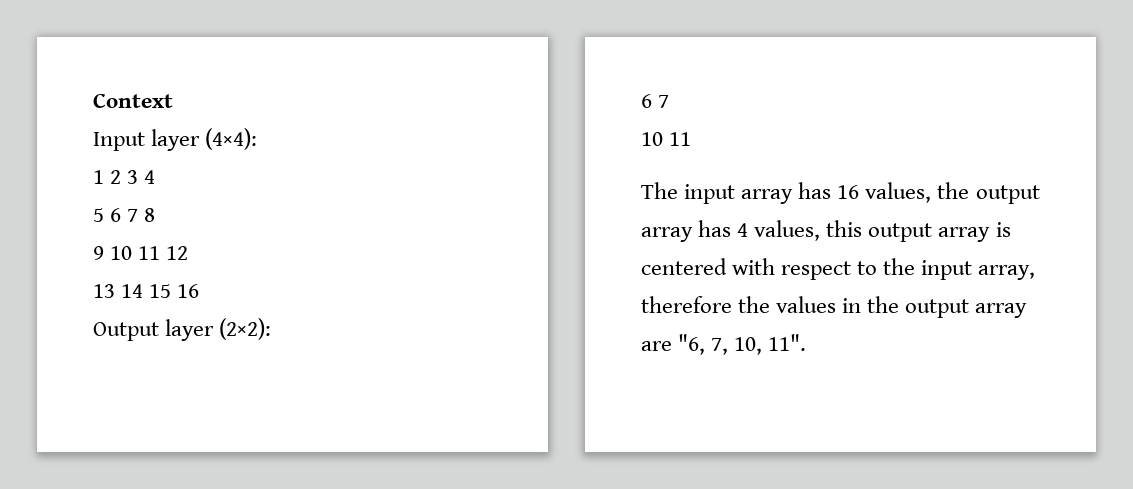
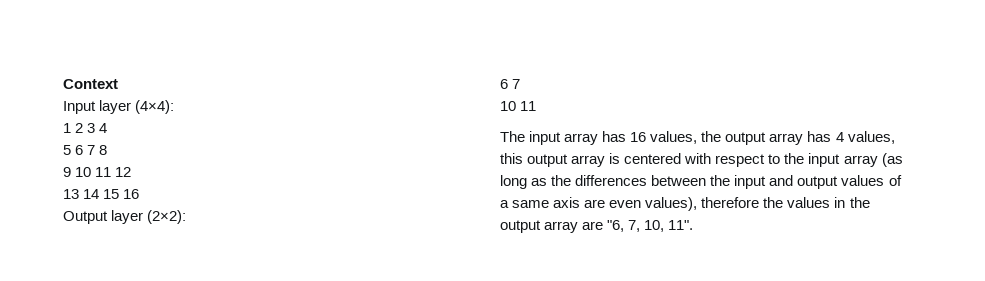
- The input array has 16 values, the output array has 4 values, this output array is centered with respect to the input array, therefore the values in the output array are "6, 7, 10, 11".
+ The input array has 16 values, the output array has 4 values, this output array is centered with respect to the input array (as long as the differences between the input and output values of a same axis are even values), therefore the values in the output array are "6, 7, 10, 11".

